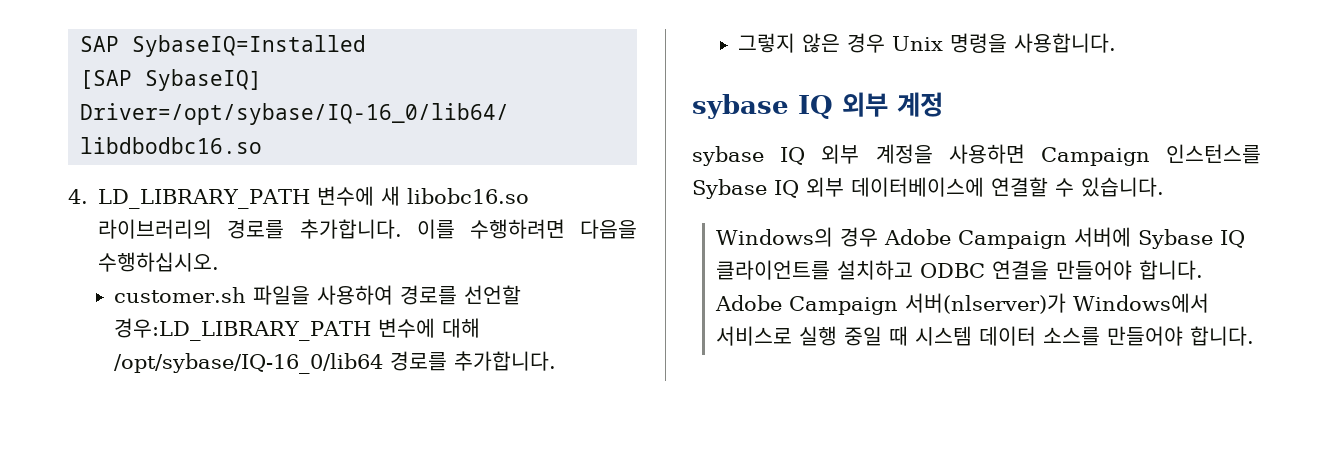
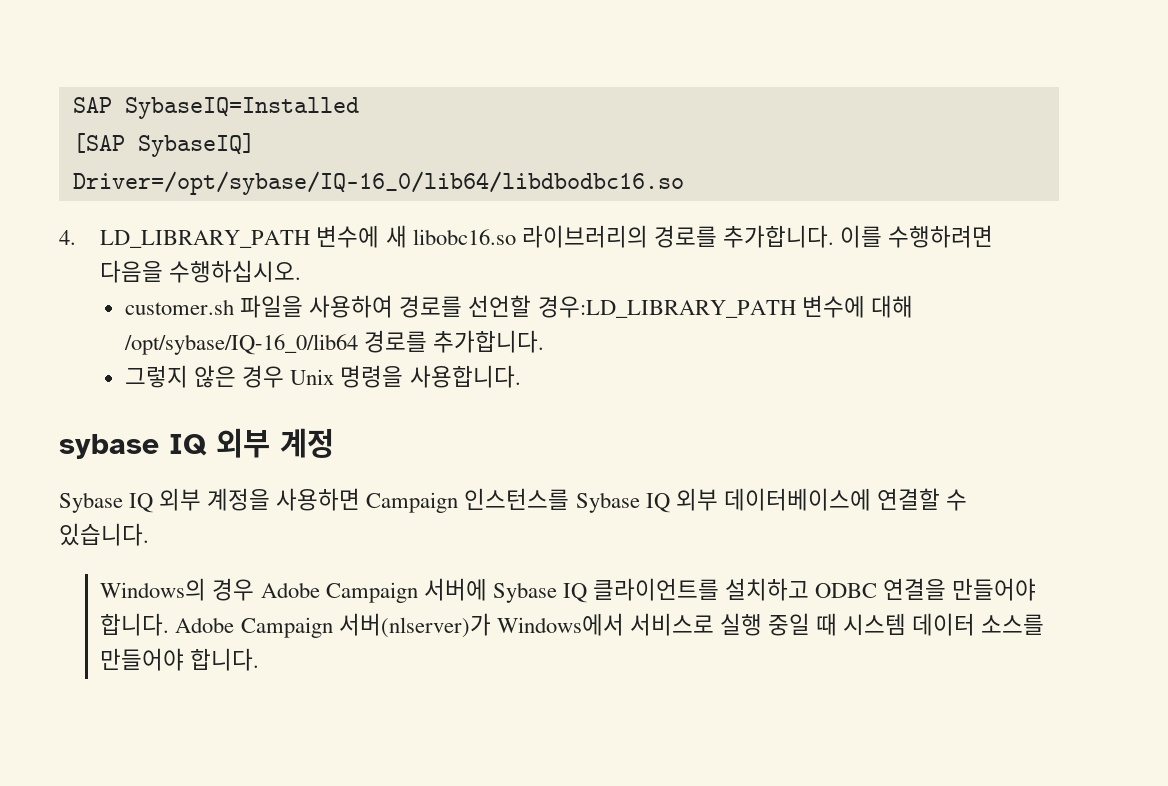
- sybase IQ 외부 계정을 사용하면 Campaign 인스턴스를 Sybase IQ 외부 데이터베이스에 연결할 수 있습니다.
+ Sybase IQ 외부 계정을 사용하면 Campaign 인스턴스를 Sybase IQ 외부 데이터베이스에 연결할 수 있습니다.

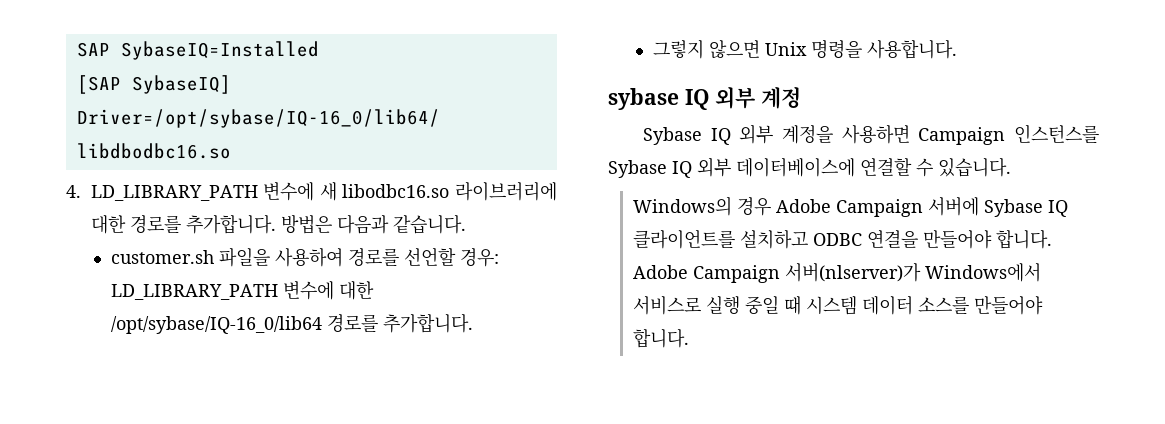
- 4. LD_LIBRARY_PATH 변수에 새 libobc16.so 라이브러리의 경로를 추가합니다. 이를 수행하려면 다음을 수행하십시오.
+ 4. LD_LIBRARY_PATH 변수에 새 libodbc16.so 라이브러리에 대한 경로를 추가합니다. 방법은 다음과 같습니다.
- customer.sh 파일을 사용하여 경로를 선언할 경우:LD_LIBRARY_PATH 변수에 대해 /opt/sybase/IQ-16_0/lib64 경로를 추가합니다.
+ customer.sh 파일을 사용하여 경로를 선언할 경우: LD_LIBRARY_PATH 변수에 대한 /opt/sybase/IQ-16_0/lib64 경로를 추가합니다.
- 그렇지 않은 경우 Unix 명령을 사용합니다.
+ 그렇지 않으면 Unix 명령을 사용합니다.

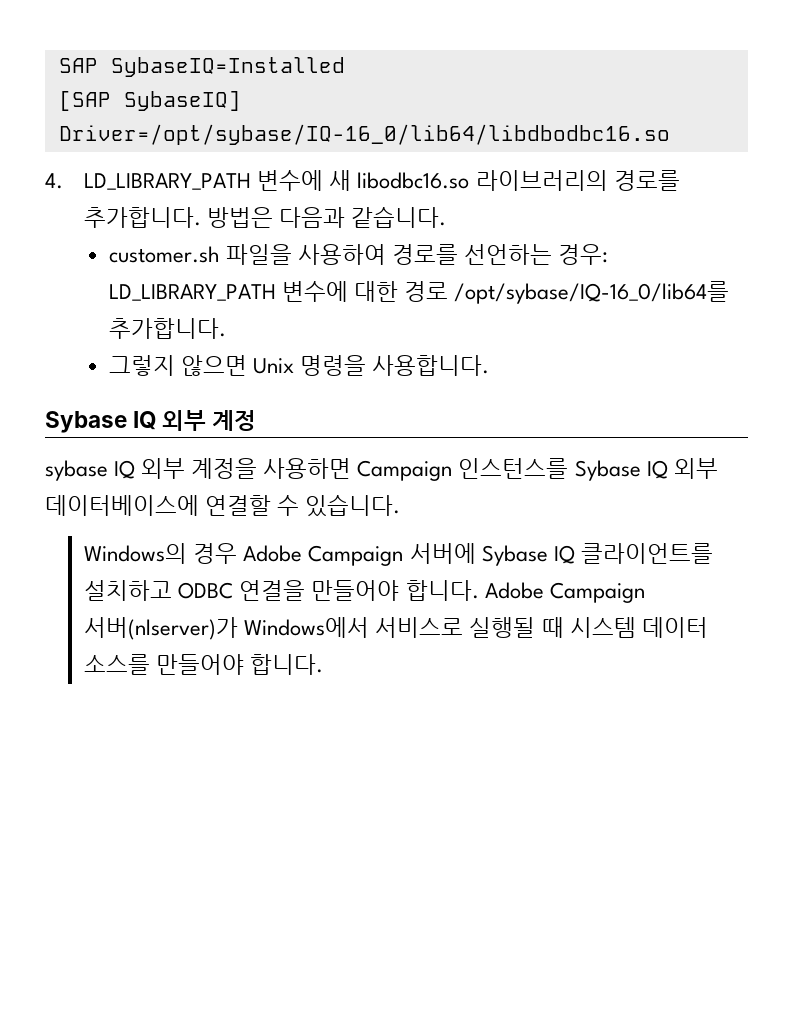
- 4. LD_LIBRARY_PATH 변수에 새 libodbc16.so 라이브러리에 대한 경로를 추가합니다.
+ 4. LD_LIBRARY_PATH 변수에 새 libodbc16.so 라이브러리의 경로를 추가합니다.
- customer.sh 파일을 사용하여 경로를 선언할 경우: LD_LIBRARY_PATH 변수에 대한 /opt/sybase/IQ-16_0/lib64 경로를 추가합니다.
+ customer.sh 파일을 사용하여 경로를 선언하는 경우: LD_LIBRARY_PATH 변수에 대한 경로 /opt/sybase/IQ-16_0/lib64를 추가합니다.
- sybase IQ 외부 계정
+ Sybase IQ 외부 계정
- Sybase IQ 외부 계정을 사용하면 Campaign 인스턴스를 Sybase IQ 외부 데이터베이스에 연결할 수 있습니다.
+ sybase IQ 외부 계정을 사용하면 Campaign 인스턴스를 Sybase IQ 외부 데이터베이스에 연결할 수 있습니다.
- Adobe Campaign 서버(nlserver)가 Windows에서 서비스로 실행 중일 때 시스템 데이터 소스를 만들어야 합니다.
+ Adobe Campaign 서버(nlserver)가 Windows에서 서비스로 실행될 때 시스템 데이터 소스를 만들어야 합니다.

